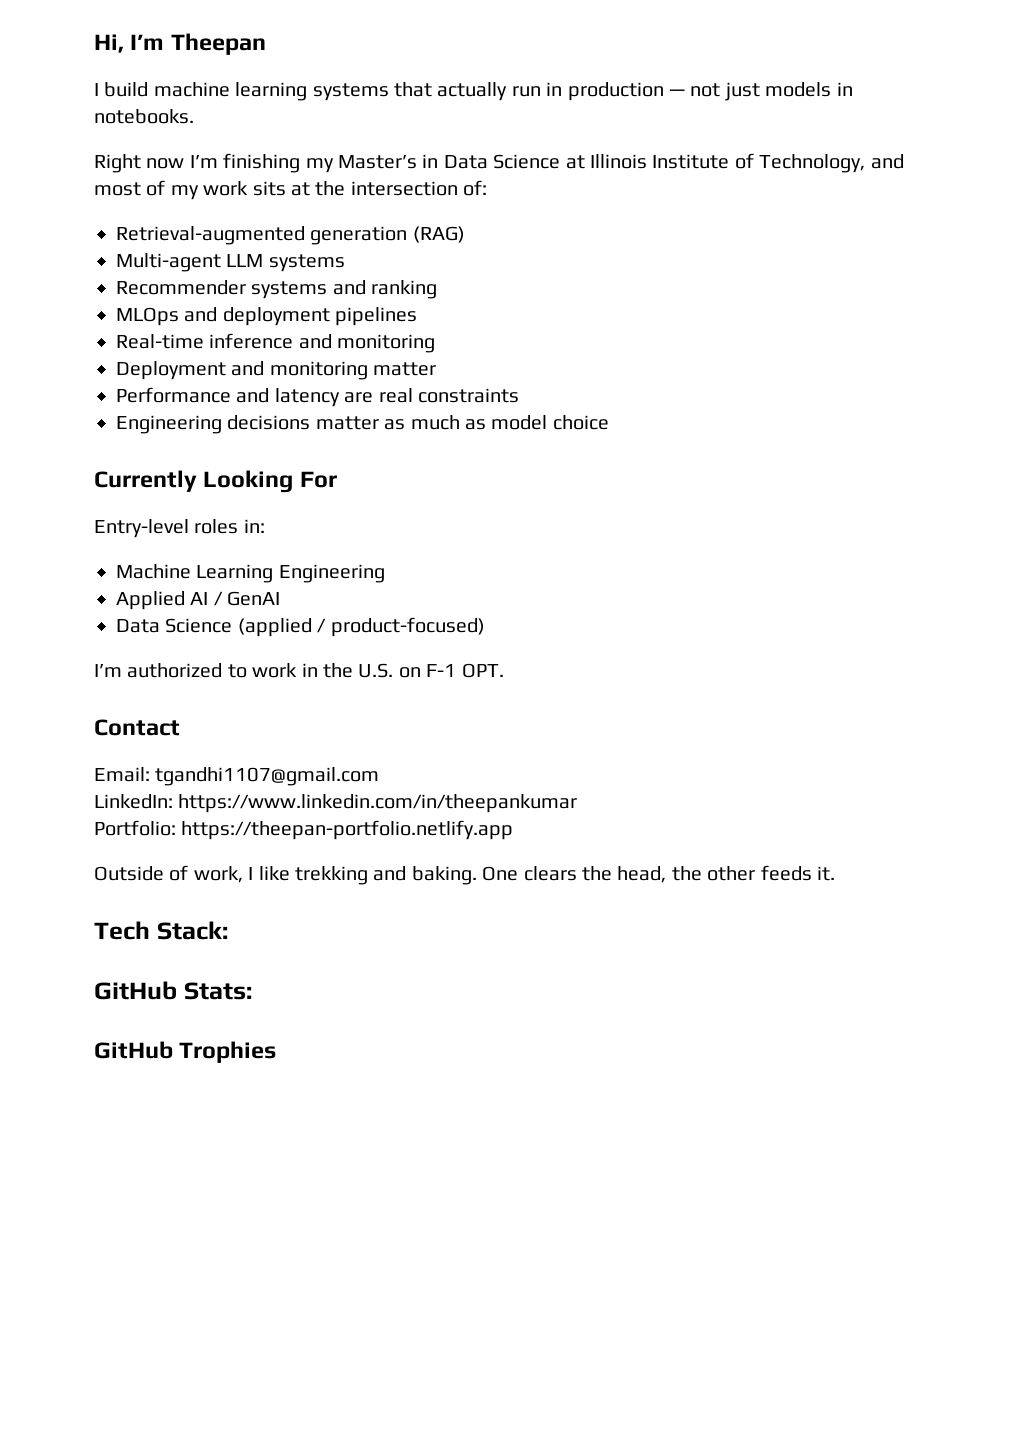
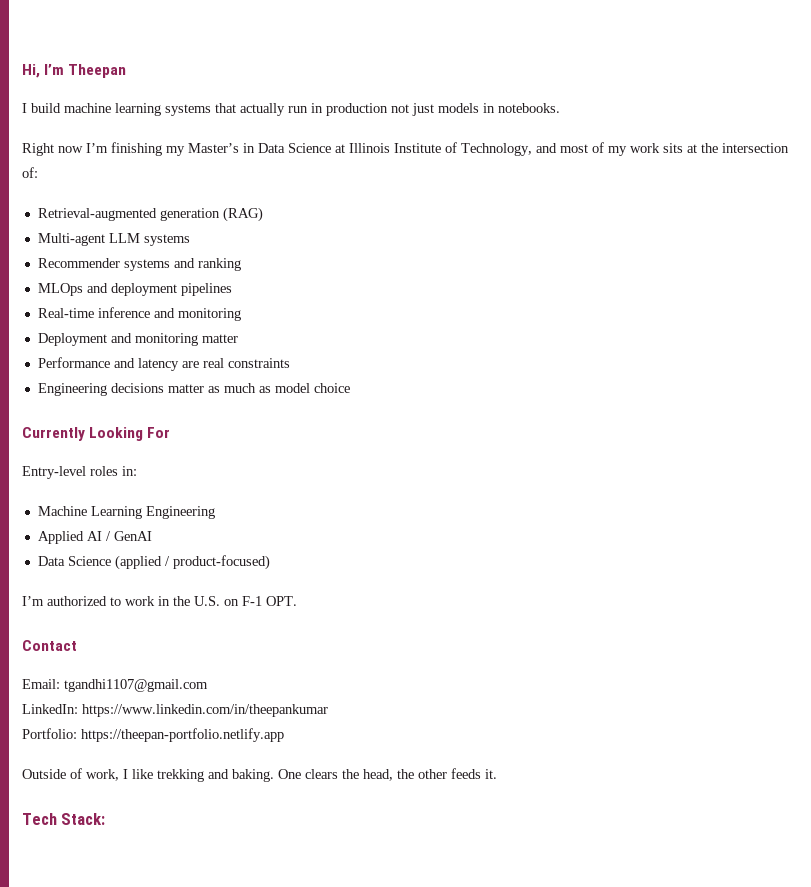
- I build machine learning systems that actually run in production — not just models in notebooks.
+ I build machine learning systems that actually run in production not just models in notebooks.
- GitHub Stats:
- GitHub Trophies

